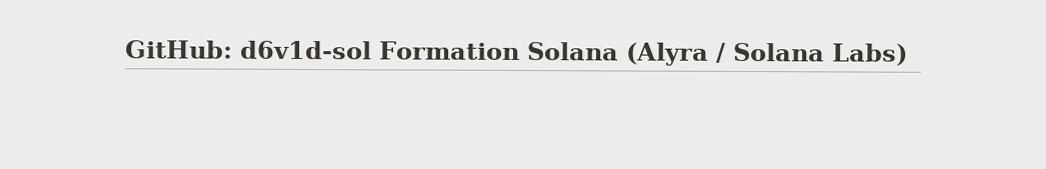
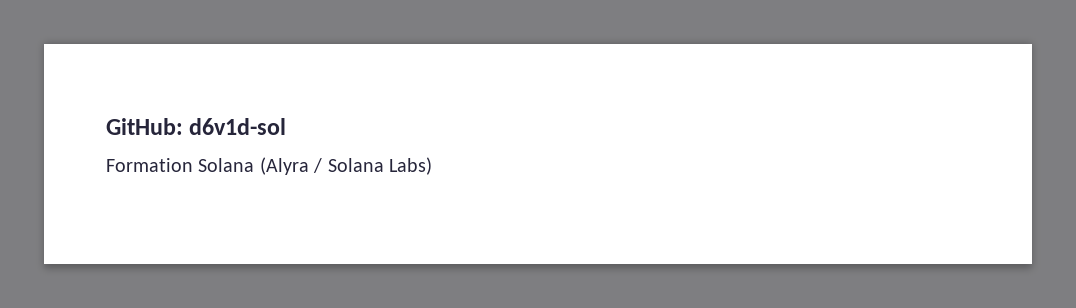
- GitHub: d6v1d-sol Formation Solana (Alyra / Solana Labs)
+ GitHub: d6v1d-sol
+ Formation Solana (Alyra / Solana Labs)

